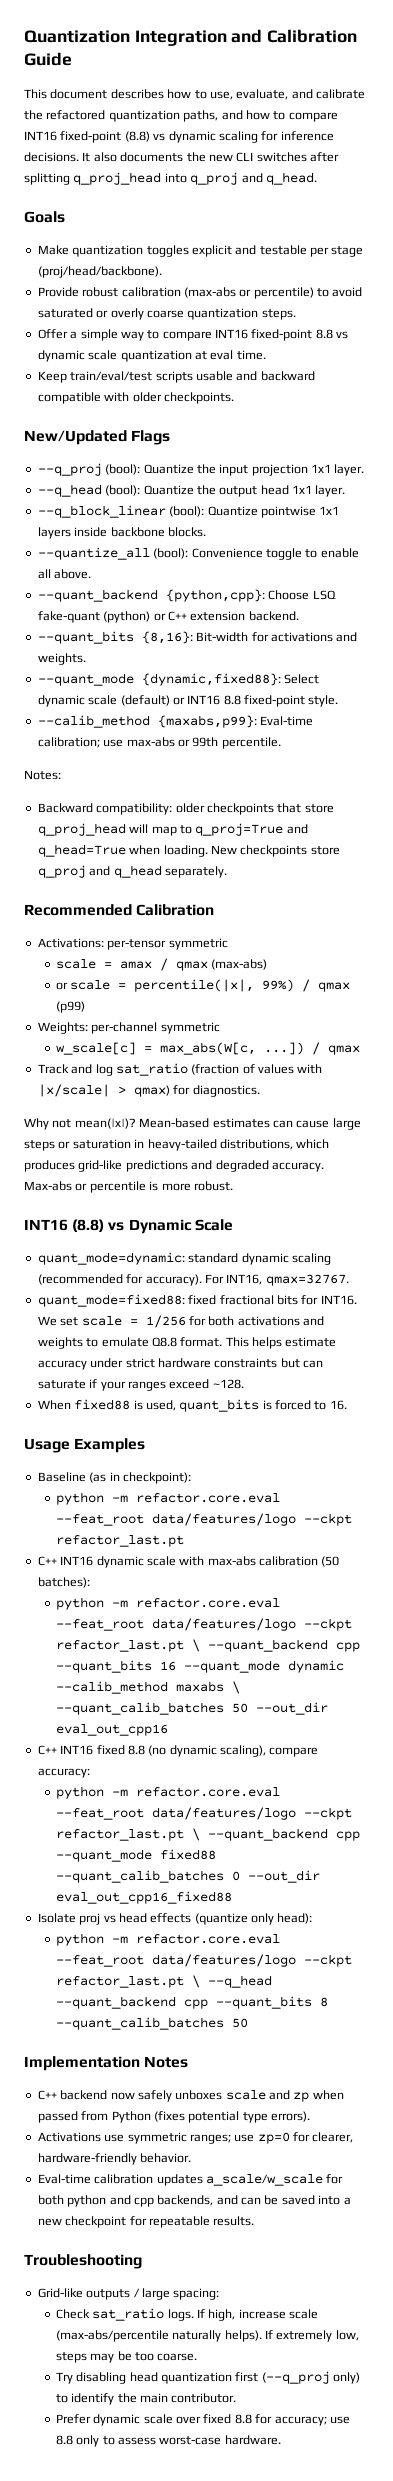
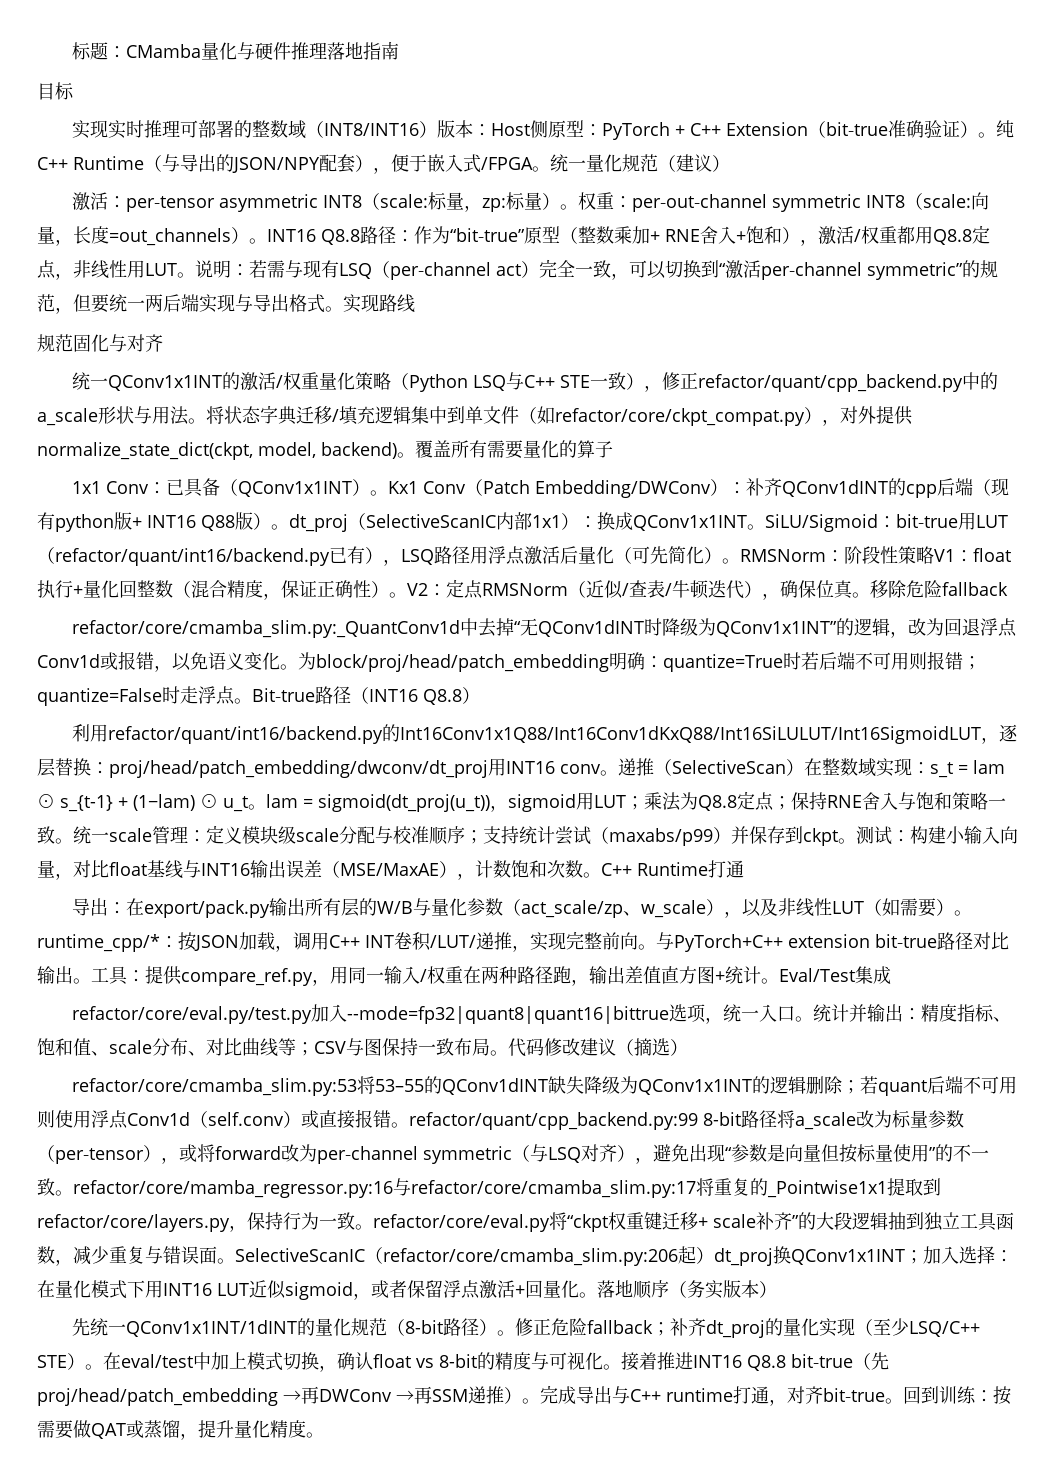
- Quantization Integration and Calibration Guide
- This document describes how to use, evaluate, and calibrate the refactored quantization paths, and how to compare INT16 fixed-point (8.8) vs dynamic scaling for inference decisions. It also documents the new CLI switches after splitting q_proj_head into q_proj and q_head.
- Goals
- Make quantization toggles explicit and testable per stage (proj/head/backbone).
- Provide robust calibration (max-abs or percentile) to avoid saturated or overly coarse quantization steps.
- Offer a simple way to compare INT16 fixed-point 8.8 vs dynamic scale quantization at eval time.
- Keep train/eval/test scripts usable and backward compatible with older checkpoints.
- New/Updated Flags
- --q_proj (bool): Quantize the input projection 1x1 layer.
- --q_head (bool): Quantize the output head 1x1 layer.
- --q_block_linear (bool): Quantize pointwise 1x1 layers inside backbone blocks.
- --quantize_all (bool): Convenience toggle to enable all above.
- --quant_backend {python,cpp}: Choose LSQ fake-quant (python) or C++ extension backend.
- --quant_bits {8,16}: Bit-width for activations and weights.
- --quant_mode {dynamic,fixed88}: Select dynamic scale (default) or INT16 8.8 fixed-point style.
- --calib_method {maxabs,p99}: Eval-time calibration; use max-abs or 99th percentile.
- Notes:
- Backward compatibility: older checkpoints that store q_proj_head will map to q_proj=True and q_head=True when loading. New checkpoints store q_proj and q_head separately.
- Recommended Calibration
- Activations: per-tensor symmetric
- scale = amax / qmax (max-abs)
- or scale = percentile(|x|, 99%) / qmax (p99)
- Weights: per-channel symmetric
- w_scale[c] = max_abs(W[c, ...]) / qmax
- Track and log sat_ratio (fraction of values with |x/scale| > qmax) for diagnostics.
- Why not mean(|x|)? Mean-based estimates can cause large steps or saturation in heavy-tailed distributions, which produces grid-like predictions and degraded accuracy. Max-abs or percentile is more robust.
- INT16 (8.8) vs Dynamic Scale
- quant_mode=dynamic: standard dynamic scaling (recommended for accuracy). For INT16, qmax=32767.
- quant_mode=fixed88: fixed fractional bits for INT16. We set scale = 1/256 for both activations and weights to emulate Q8.8 format. This helps estimate accuracy under strict hardware constraints but can saturate if your ranges exceed ~128.
- When fixed88 is used, quant_bits is forced to 16.
- Usage Examples
- Baseline (as in checkpoint):
- python -m refactor.core.eval --feat_root data/features/logo --ckpt refactor_last.pt
- C++ INT16 dynamic scale with max-abs calibration (50 batches):
- python -m refactor.core.eval --feat_root data/features/logo --ckpt refactor_last.pt \ --quant_backend cpp --quant_bits 16 --quant_mode dynamic --calib_method maxabs \ --quant_calib_batches 50 --out_dir eval_out_cpp16
- C++ INT16 fixed 8.8 (no dynamic scaling), compare accuracy:
- python -m refactor.core.eval --feat_root data/features/logo --ckpt refactor_last.pt \ --quant_backend cpp --quant_mode fixed88 --quant_calib_batches 0 --out_dir eval_out_cpp16_fixed88
- Isolate proj vs head effects (quantize only head):
- python -m refactor.core.eval --feat_root data/features/logo --ckpt refactor_last.pt \ --q_head --quant_backend cpp --quant_bits 8 --quant_calib_batches 50
- Implementation Notes
- C++ backend now safely unboxes scale and zp when passed from Python (fixes potential type errors).
- Activations use symmetric ranges; use zp=0 for clearer, hardware-friendly behavior.
- Eval-time calibration updates a_scale/w_scale for both python and cpp backends, and can be saved into a new checkpoint for repeatable results.
- Troubleshooting
- Grid-like outputs / large spacing:
- Check sat_ratio logs. If high, increase scale (max-abs/percentile naturally helps). If extremely low, steps may be too coarse.
- Try disabling head quantization first (--q_proj only) to identify the main contributor.
- Prefer dynamic scale over fixed 8.8 for accuracy; use 8.8 only to assess worst-case hardware.
+ 标题：CMamba量化与硬件推理落地指南
+ 目标
+ 实现实时推理可部署的整数域（INT8/INT16）版本：Host侧原型：PyTorch + C++ Extension（bit‑true准确验证）。纯C++ Runtime（与导出的JSON/NPY配套），便于嵌入式/FPGA。统一量化规范（建议）
+ 激活：per‑tensor asymmetric INT8（scale:标量，zp:标量）。权重：per‑out‑channel symmetric INT8（scale:向量，长度=out_channels）。INT16 Q8.8路径：作为“bit‑true”原型（整数乘加+ RNE舍入+饱和），激活/权重都用Q8.8定点，非线性用LUT。说明：若需与现有LSQ（per‑channel act）完全一致，可以切换到“激活per‑channel symmetric”的规范，但要统一两后端实现与导出格式。实现路线
+ 规范固化与对齐
+ 统一QConv1x1INT的激活/权重量化策略（Python LSQ与C++ STE一致），修正refactor/quant/cpp_backend.py中的a_scale形状与用法。将状态字典迁移/填充逻辑集中到单文件（如refactor/core/ckpt_compat.py），对外提供normalize_state_dict(ckpt, model, backend)。覆盖所有需要量化的算子
+ 1x1 Conv：已具备（QConv1x1INT）。Kx1 Conv（Patch Embedding/DWConv）：补齐QConv1dINT的cpp后端（现有python版+ INT16 Q88版）。dt_proj（SelectiveScanIC内部1x1）：换成QConv1x1INT。SiLU/Sigmoid：bit‑true用LUT（refactor/quant/int16/backend.py已有），LSQ路径用浮点激活后量化（可先简化）。RMSNorm：阶段性策略V1：float执行+量化回整数（混合精度，保证正确性）。V2：定点RMSNorm（近似/查表/牛顿迭代），确保位真。移除危险fallback
+ refactor/core/cmamba_slim.py:_QuantConv1d中去掉“无QConv1dINT时降级为QConv1x1INT”的逻辑，改为回退浮点Conv1d或报错，以免语义变化。为block/proj/head/patch_embedding明确：quantize=True时若后端不可用则报错；quantize=False时走浮点。Bit‑true路径（INT16 Q8.8）
+ 利用refactor/quant/int16/backend.py的Int16Conv1x1Q88/Int16Conv1dKxQ88/Int16SiLULUT/Int16SigmoidLUT，逐层替换：proj/head/patch_embedding/dwconv/dt_proj用INT16 conv。递推（SelectiveScan）在整数域实现：s_t = lam ⊙ s_{t-1} + (1−lam) ⊙ u_t。lam = sigmoid(dt_proj(u_t))，sigmoid用LUT；乘法为Q8.8定点；保持RNE舍入与饱和策略一致。统一scale管理：定义模块级scale分配与校准顺序；支持统计尝试（maxabs/p99）并保存到ckpt。测试：构建小输入向量，对比float基线与INT16输出误差（MSE/MaxAE），计数饱和次数。C++ Runtime打通
+ 导出：在export/pack.py输出所有层的W/B与量化参数（act_scale/zp、w_scale），以及非线性LUT（如需要）。runtime_cpp/*：按JSON加载，调用C++ INT卷积/LUT/递推，实现完整前向。与PyTorch+C++ extension bit‑true路径对比输出。工具：提供compare_ref.py，用同一输入/权重在两种路径跑，输出差值直方图+统计。Eval/Test集成
+ refactor/core/eval.py/test.py加入--mode=fp32|quant8|quant16|bittrue选项，统一入口。统计并输出：精度指标、饱和值、scale分布、对比曲线等；CSV与图保持一致布局。代码修改建议（摘选）
+ refactor/core/cmamba_slim.py:53将53–55的QConv1dINT缺失降级为QConv1x1INT的逻辑删除；若quant后端不可用则使用浮点Conv1d（self.conv）或直接报错。refactor/quant/cpp_backend.py:99 8-bit路径将a_scale改为标量参数（per‑tensor），或将forward改为per‑channel symmetric（与LSQ对齐），避免出现“参数是向量但按标量使用”的不一致。refactor/core/mamba_regressor.py:16与refactor/core/cmamba_slim.py:17将重复的_Pointwise1x1提取到refactor/core/layers.py，保持行为一致。refactor/core/eval.py将“ckpt权重键迁移+ scale补齐”的大段逻辑抽到独立工具函数，减少重复与错误面。SelectiveScanIC（refactor/core/cmamba_slim.py:206起）dt_proj换QConv1x1INT；加入选择：在量化模式下用INT16 LUT近似sigmoid，或者保留浮点激活+回量化。落地顺序（务实版本）
+ 先统一QConv1x1INT/1dINT的量化规范（8-bit路径）。修正危险fallback；补齐dt_proj的量化实现（至少LSQ/C++ STE）。在eval/test中加上模式切换，确认float vs 8-bit的精度与可视化。接着推进INT16 Q8.8 bit‑true（先proj/head/patch_embedding →再DWConv →再SSM递推）。完成导出与C++ runtime打通，对齐bit‑true。回到训练：按需要做QAT或蒸馏，提升量化精度。

